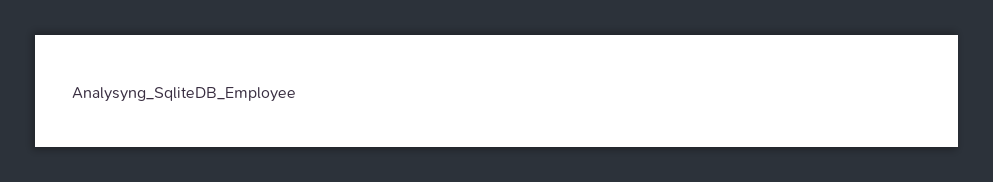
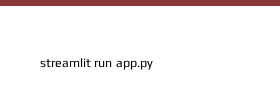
- Analysyng_SqliteDB_Employee
+ streamlit run app.py

